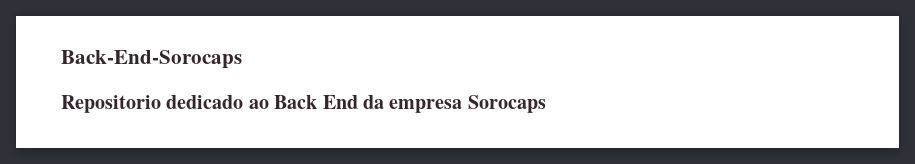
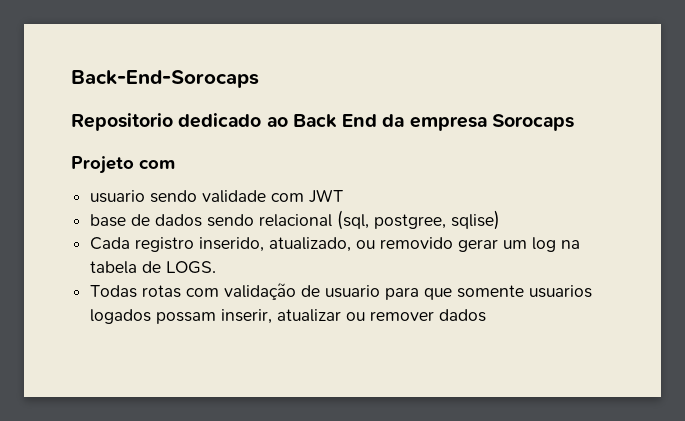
+ Projeto com
+ usuario sendo validade com JWT
+ base de dados sendo relacional (sql, postgree, sqlise)
+ Cada registro inserido, atualizado, ou removido gerar um log na tabela de LOGS.
+ Todas rotas com validação de usuario para que somente usuarios logados possam inserir, atualizar ou remover dados

